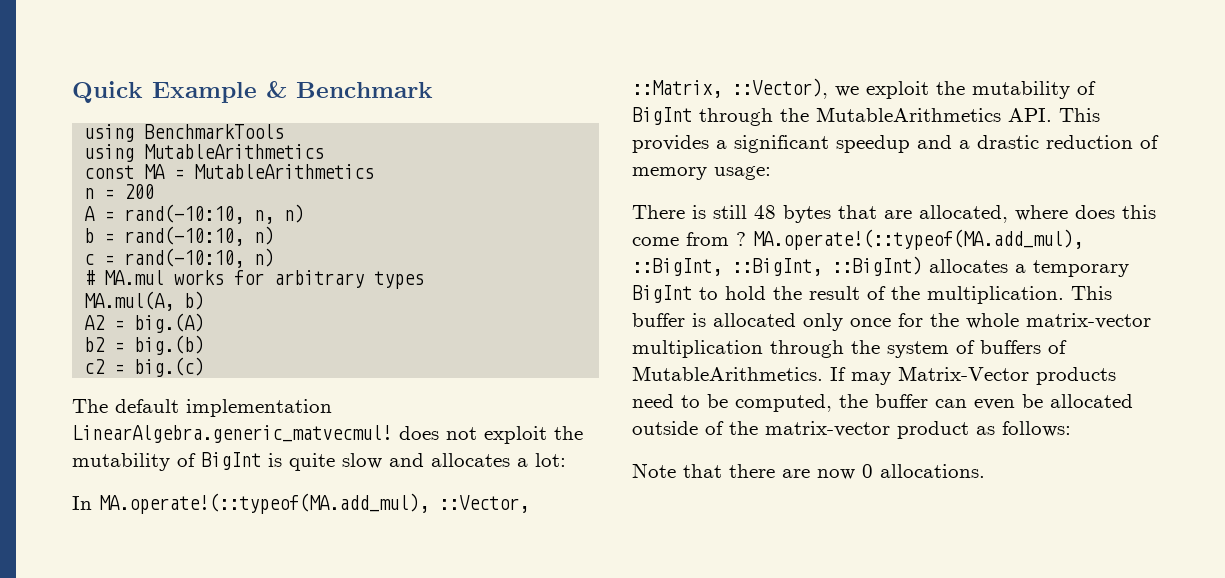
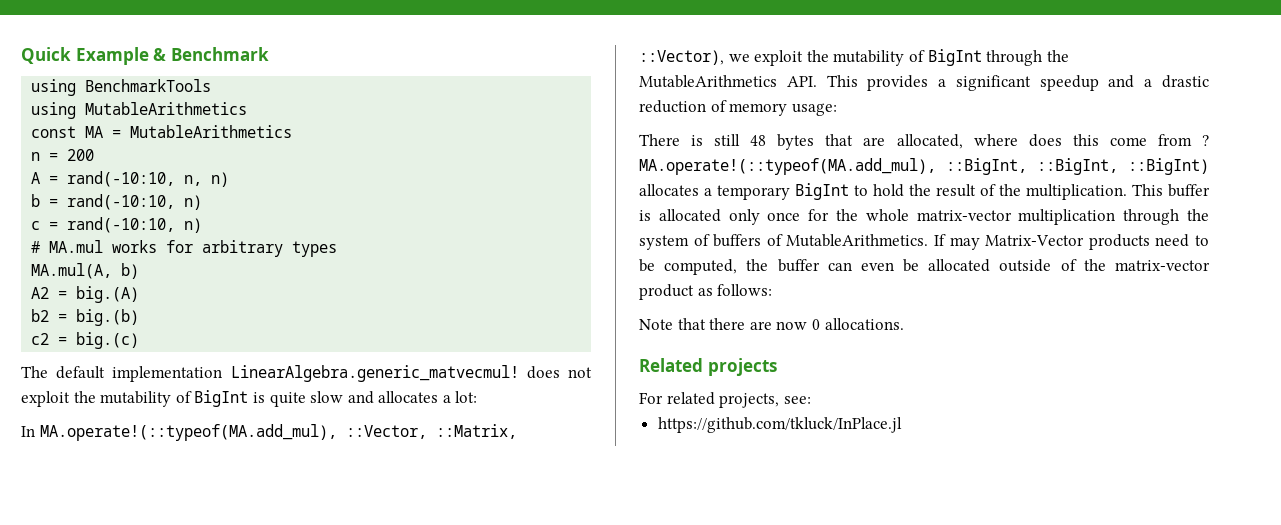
+ Related projects
+ For related projects, see:
+ https://github.com/tkluck/InPlace.jl

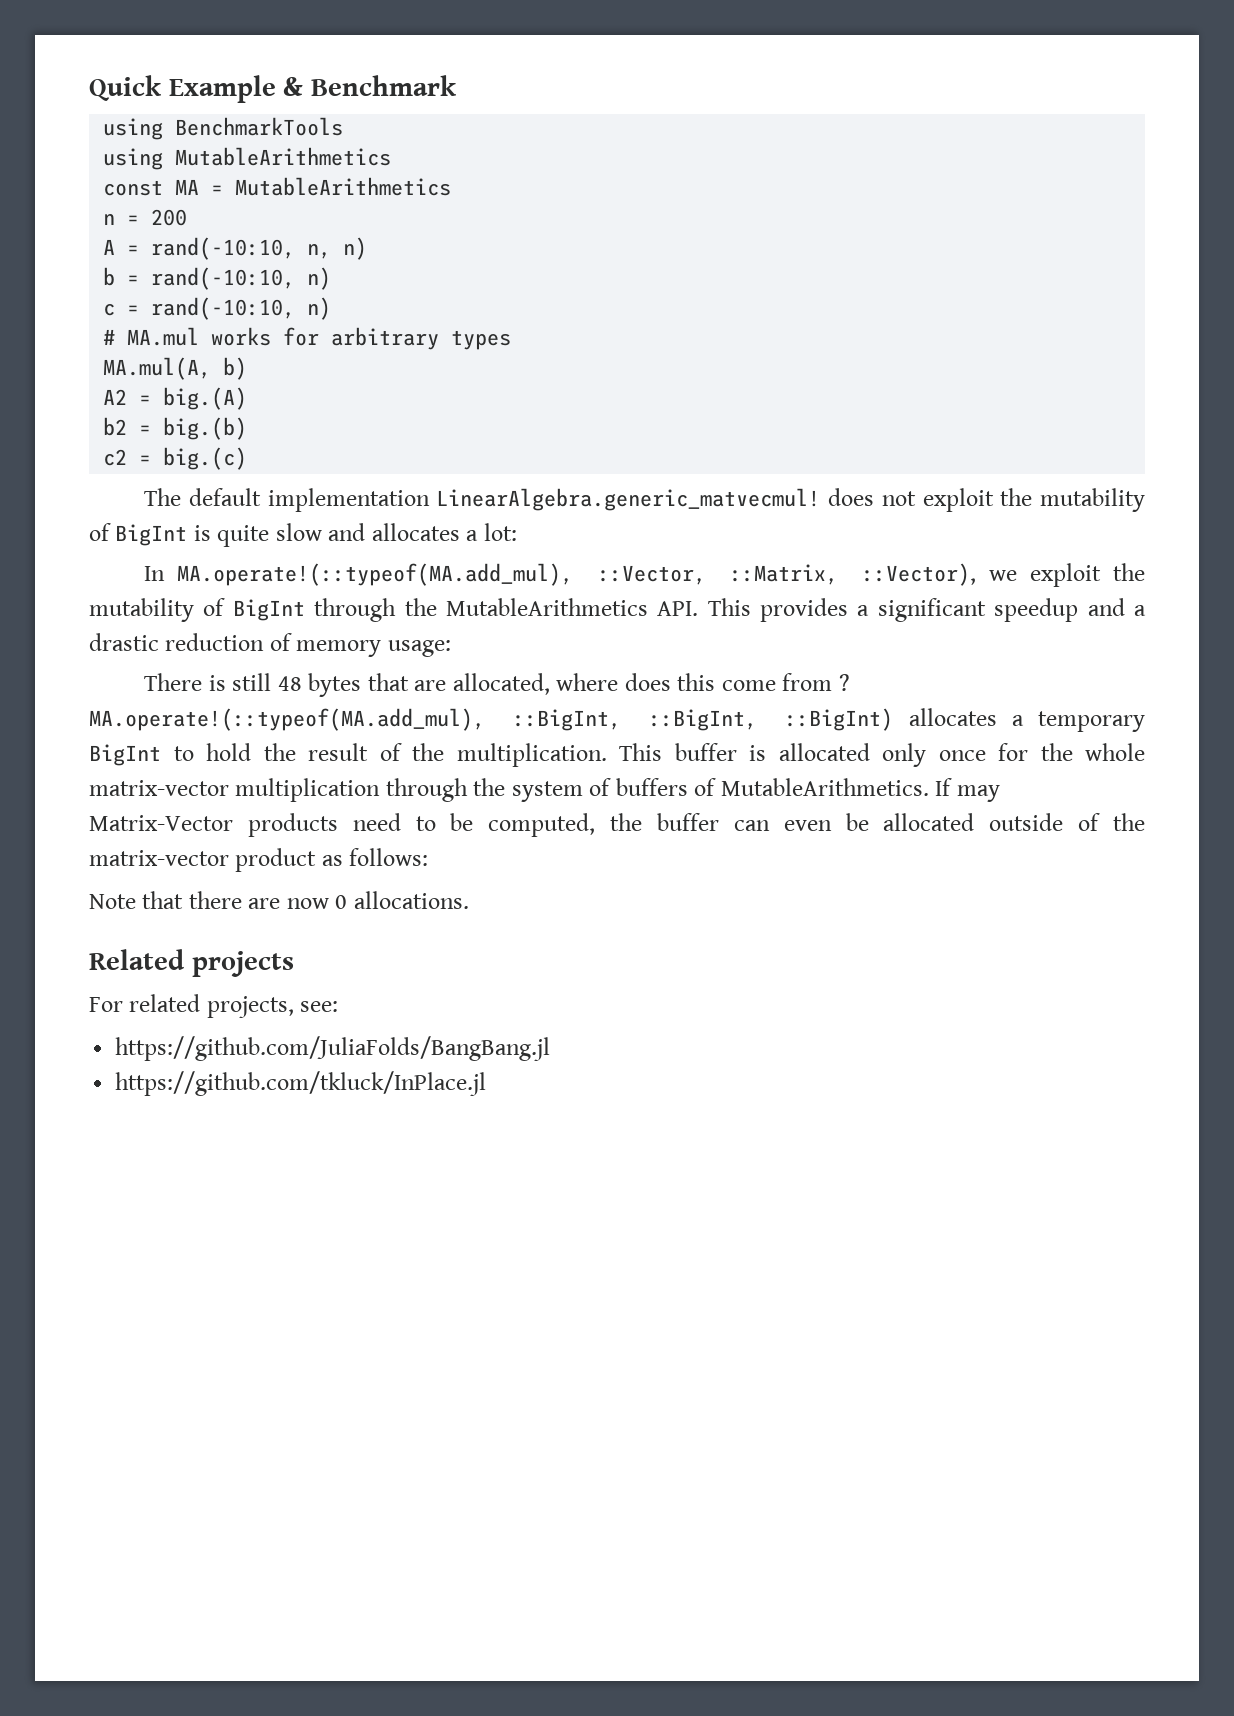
+ https://github.com/JuliaFolds/BangBang.jl

